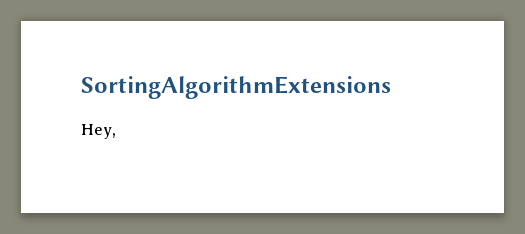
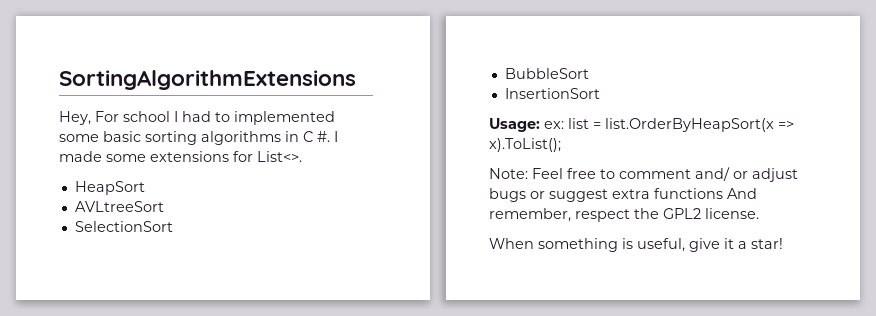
- Hey,
+ Hey, For school I had to implemented some basic sorting algorithms in C #. I made some extensions for List<>.
+ HeapSort
+ AVLtreeSort
+ SelectionSort
+ BubbleSort
+ InsertionSort
+ Usage: ex: list = list.OrderByHeapSort(x => x).ToList();
+ Note: Feel free to comment and/ or adjust bugs or suggest extra functions And remember, respect the GPL2 license.
+ When something is useful, give it a star!

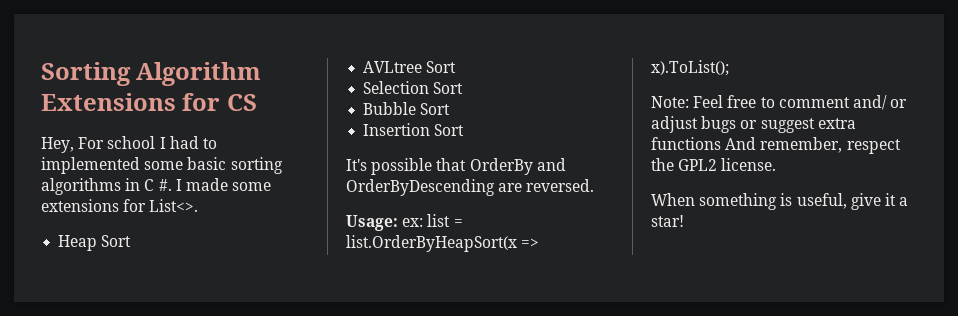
- SortingAlgorithmExtensions
+ Sorting Algorithm Extensions for CS
- HeapSort
- AVLtreeSort
- SelectionSort
- BubbleSort
- InsertionSort
+ Heap Sort
+ AVLtree Sort
+ Selection Sort
+ Bubble Sort
+ Insertion Sort
+ It's possible that OrderBy and OrderByDescending are reversed.

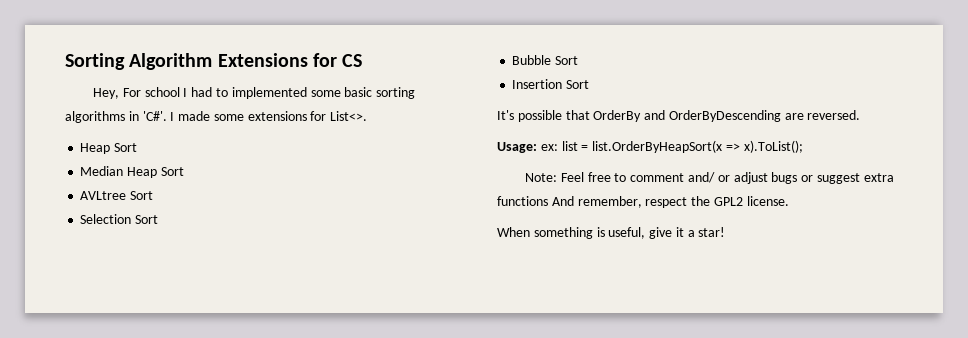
- Hey, For school I had to implemented some basic sorting algorithms in C #. I made some extensions for List<>.
+ Hey, For school I had to implemented some basic sorting algorithms in 'C#'. I made some extensions for List<>.
+ Median Heap Sort

